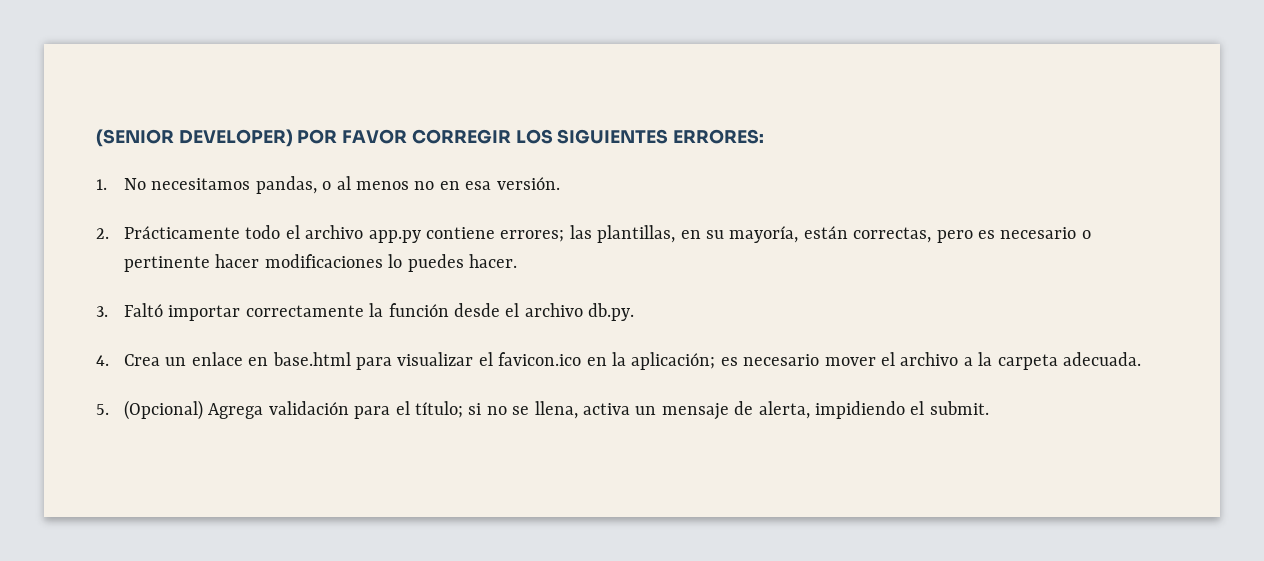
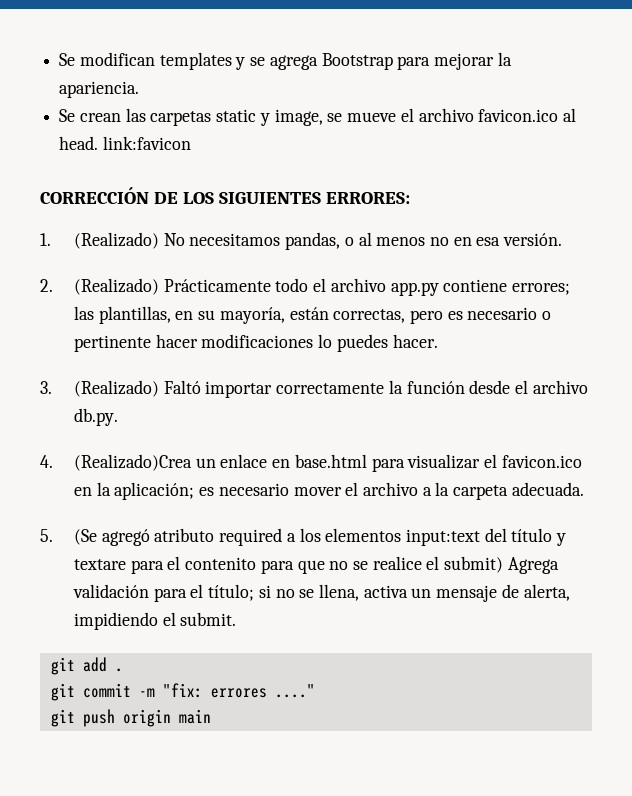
- (SENIOR DEVELOPER) POR FAVOR CORREGIR LOS SIGUIENTES ERRORES:
+ Se modifican templates y se agrega Bootstrap para mejorar la apariencia.
+ Se crean las carpetas static y image, se mueve el archivo favicon.ico al head. link:favicon
+ CORRECCIÓN DE LOS SIGUIENTES ERRORES:
- 1. No necesitamos pandas, o al menos no en esa versión.
+ 1. (Realizado) No necesitamos pandas, o al menos no en esa versión.
- 2. Prácticamente todo el archivo app.py contiene errores; las plantillas, en su mayoría, están correctas, pero es necesario o pertinente hacer modificaciones lo puedes hacer.
+ 2. (Realizado) Prácticamente todo el archivo app.py contiene errores; las plantillas, en su mayoría, están correctas, pero es necesario o pertinente hacer modificaciones lo puedes hacer.
- 3. Faltó importar correctamente la función desde el archivo db.py.
+ 3. (Realizado) Faltó importar correctamente la función desde el archivo db.py.
- 4. Crea un enlace en base.html para visualizar el favicon.ico en la aplicación; es necesario mover el archivo a la carpeta adecuada.
+ 4. (Realizado)Crea un enlace en base.html para visualizar el favicon.ico en la aplicación; es necesario mover el archivo a la carpeta adecuada.
- 5. (Opcional) Agrega validación para el título; si no se llena, activa un mensaje de alerta, impidiendo el submit.
+ 5. (Se agregó atributo required a los elementos input:text del título y textare para el contenito para que no se realice el submit) Agrega validación para el título; si no se llena, activa un mensaje de alerta, impidiendo el submit.
+ git add .
+ git commit -m "fix: errores ...."
+ git push origin main

